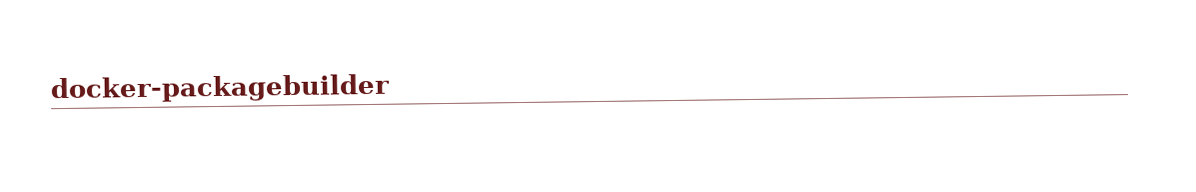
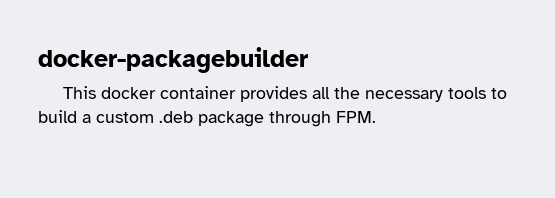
+ This docker container provides all the necessary tools to build a custom .deb package through FPM.

